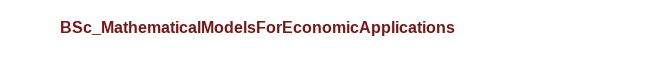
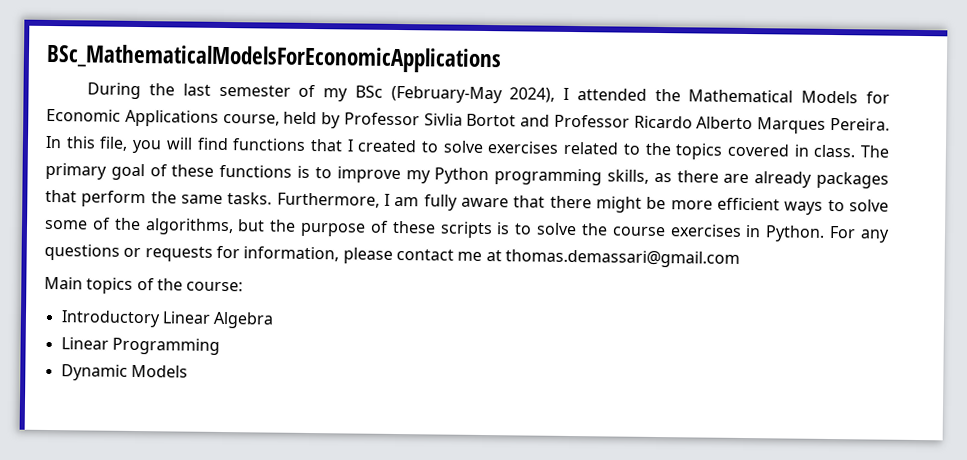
+ During the last semester of my BSc (February-May 2024), I attended the Mathematical Models for Economic Applications course, held by Professor Sivlia Bortot and Professor Ricardo Alberto Marques Pereira. In this file, you will find functions that I created to solve exercises related to the topics covered in class. The primary goal of these functions is to improve my Python programming skills, as there are already packages that perform the same tasks. Furthermore, I am fully aware that there might be more efficient ways to solve some of the algorithms, but the purpose of these scripts is to solve the course exercises in Python. For any questions or requests for information, please contact me at thomas.demassari@gmail.com
+ Main topics of the course:
+ Introductory Linear Algebra
+ Linear Programming
+ Dynamic Models

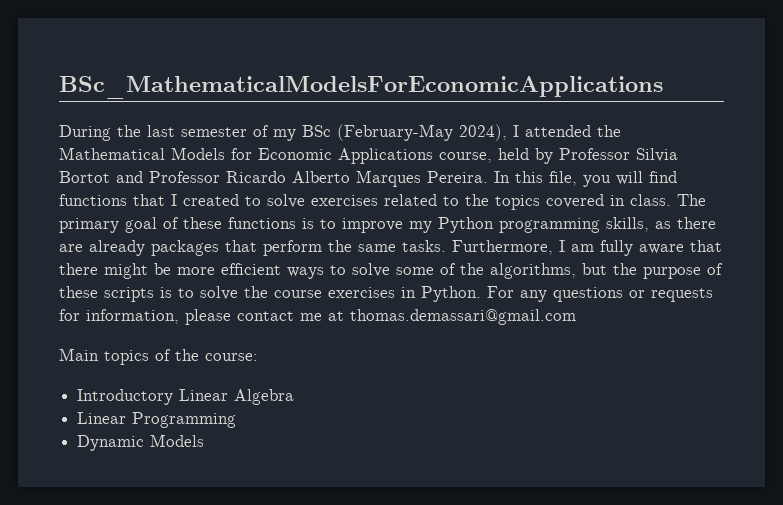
- During the last semester of my BSc (February-May 2024), I attended the Mathematical Models for Economic Applications course, held by Professor Sivlia Bortot and Professor Ricardo Alberto Marques Pereira.
+ During the last semester of my BSc (February-May 2024), I attended the Mathematical Models for Economic Applications course, held by Professor Silvia Bortot and Professor Ricardo Alberto Marques Pereira.

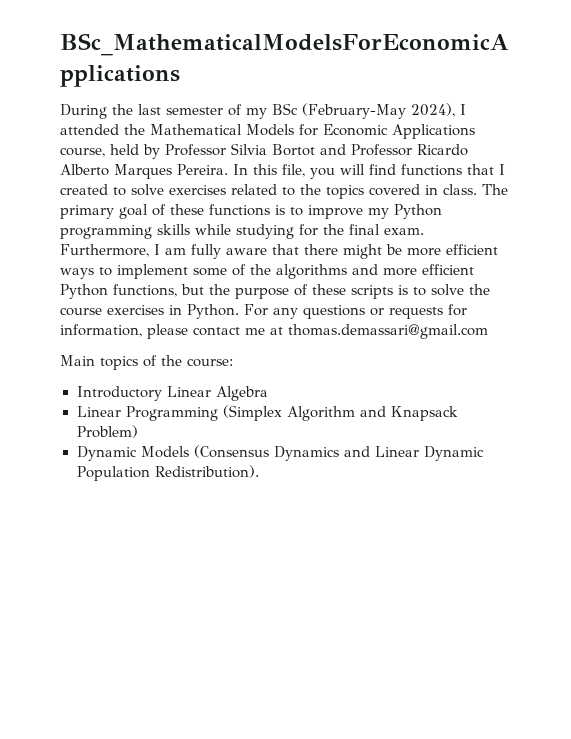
- The primary goal of these functions is to improve my Python programming skills, as there are already packages that perform the same tasks.
+ The primary goal of these functions is to improve my Python programming skills while studying for the final exam.
- Furthermore, I am fully aware that there might be more efficient ways to solve some of the algorithms, but the purpose of these scripts is to solve the course exercises in Python.
+ Furthermore, I am fully aware that there might be more efficient ways to implement some of the algorithms and more efficient Python functions, but the purpose of these scripts is to solve the course exercises in Python.
- Linear Programming
- Dynamic Models
+ Linear Programming (Simplex Algorithm and Knapsack Problem)
+ Dynamic Models (Consensus Dynamics and Linear Dynamic Population Redistribution).

